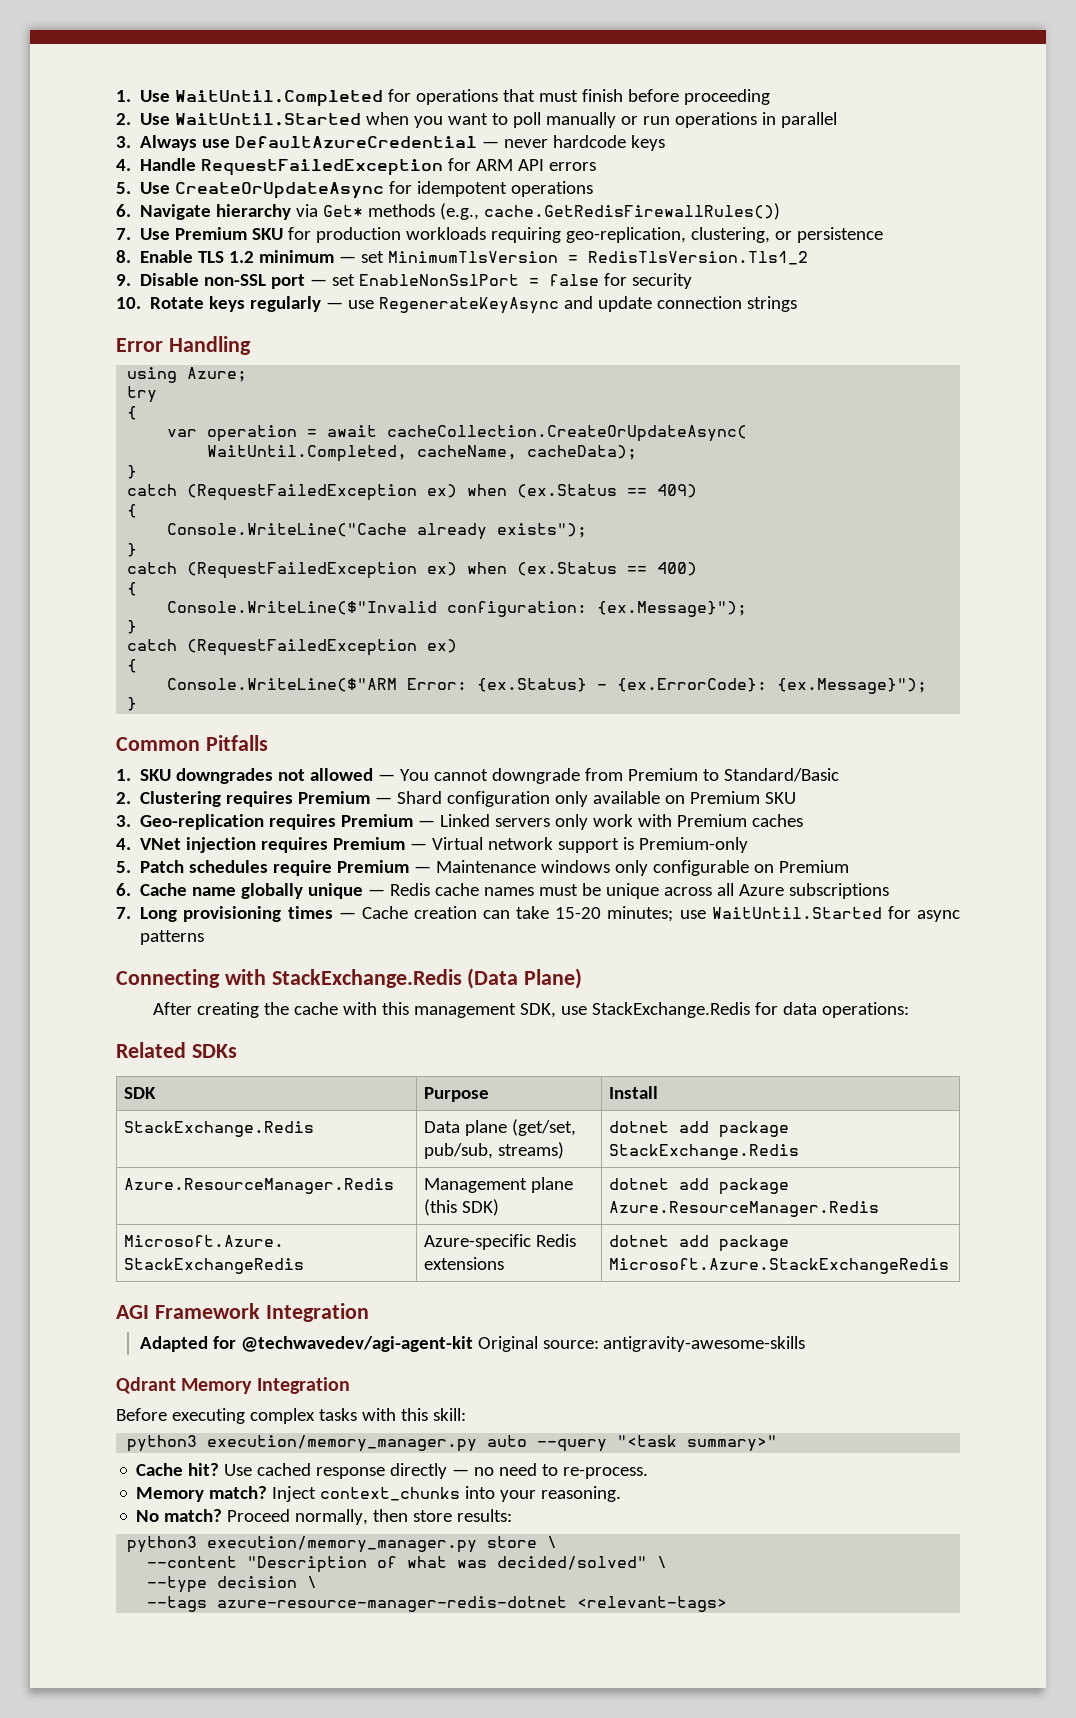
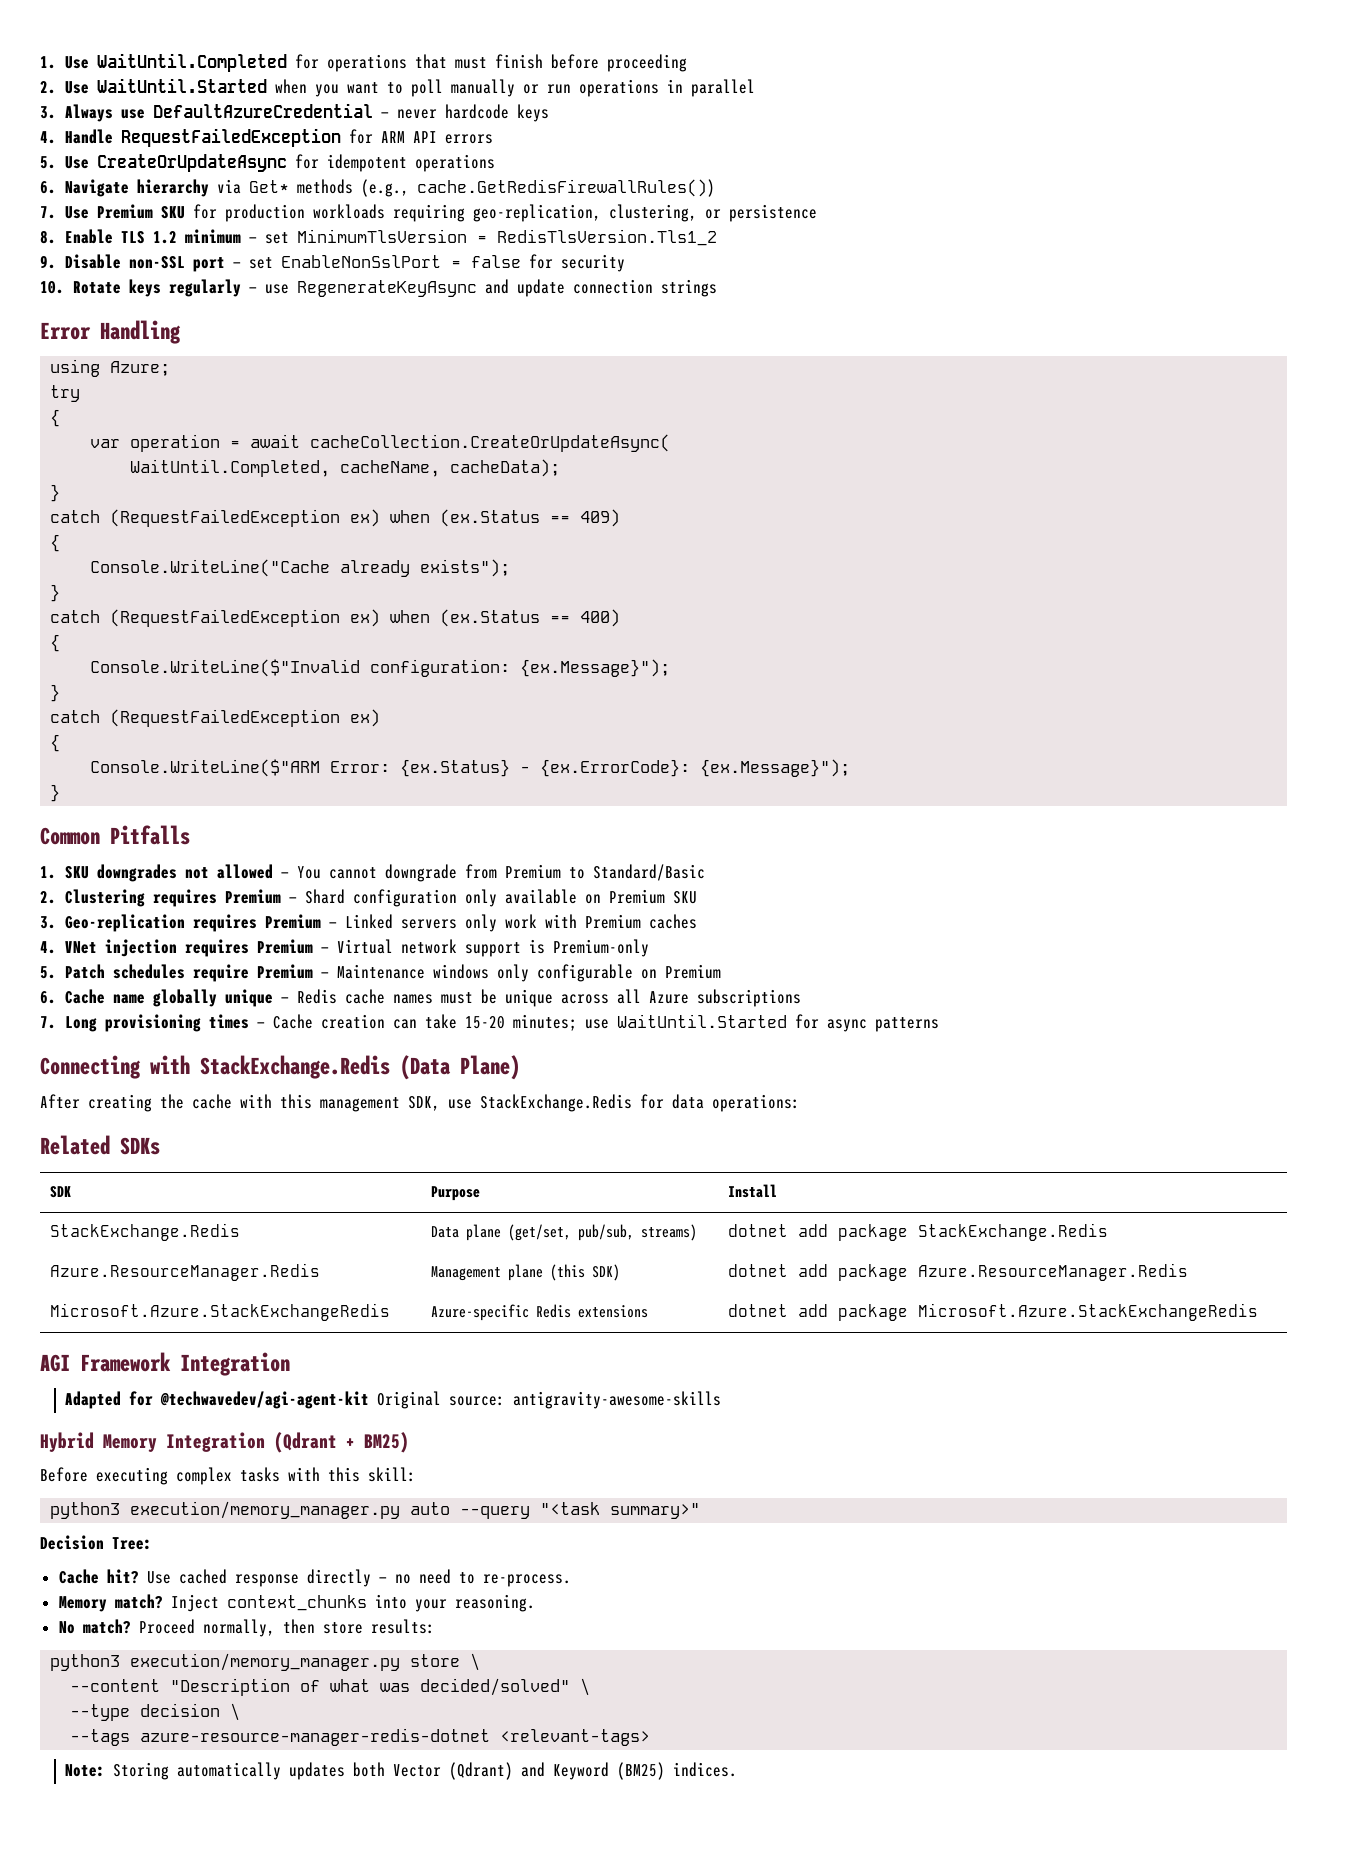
- Qdrant Memory Integration
+ Hybrid Memory Integration (Qdrant + BM25)
+ Decision Tree:
+ Note: Storing automatically updates both Vector (Qdrant) and Keyword (BM25) indices.

